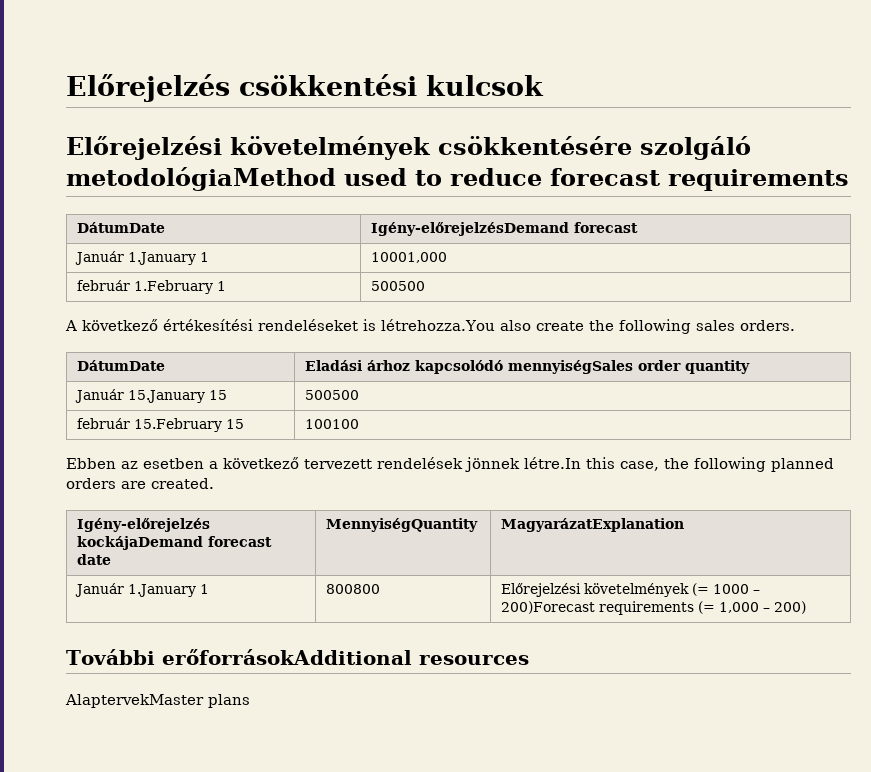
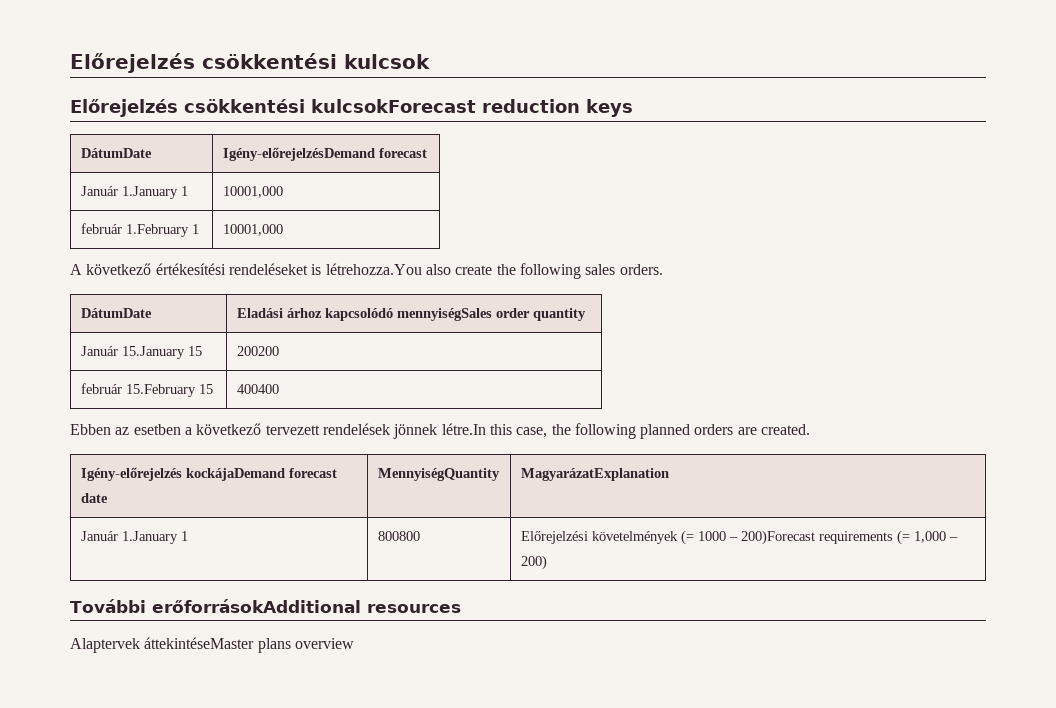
- Előrejelzési követelmények csökkentésére szolgáló metodológiaMethod used to reduce forecast requirements
+ Előrejelzés csökkentési kulcsokForecast reduction keys
- február 1.February 1 | 500500
+ február 1.February 1 | 10001,000
- Január 15.January 15 | 500500
+ Január 15.January 15 | 200200
- február 15.February 15 | 100100
+ február 15.February 15 | 400400
- AlaptervekMaster plans
+ Alaptervek áttekintéseMaster plans overview

